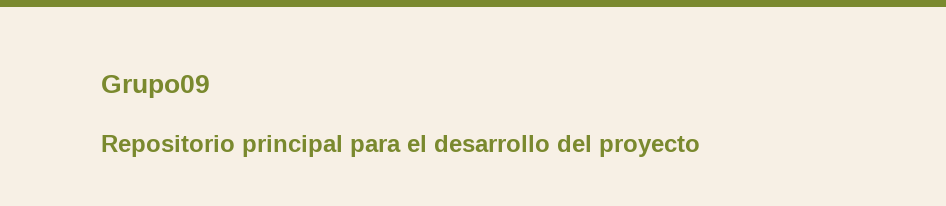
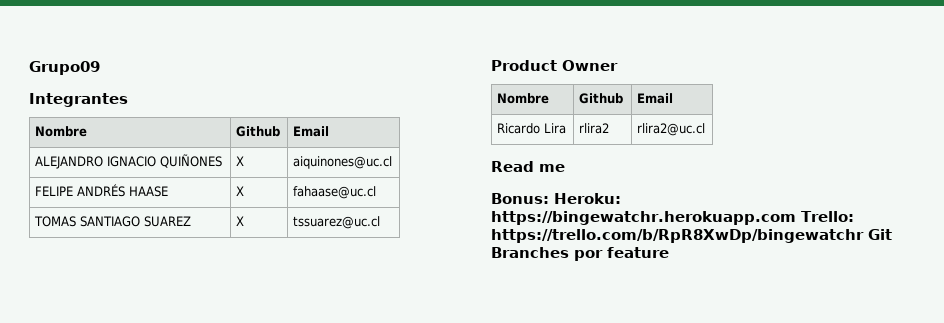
- Repositorio principal para el desarrollo del proyecto
+ Integrantes
+ Nombre | Github | Email
+ ALEJANDRO IGNACIO QUIÑONES | X | aiquinones@uc.cl
+ FELIPE ANDRÉS HAASE | X | fahaase@uc.cl
+ TOMAS SANTIAGO SUAREZ | X | tssuarez@uc.cl
+ Product Owner
+ Nombre | Github | Email
+ Ricardo Lira | rlira2 | rlira2@uc.cl
+ Read me
+ Bonus: Heroku: https://bingewatchr.herokuapp.com Trello: https://trello.com/b/RpR8XwDp/bingewatchr Git Branches por feature

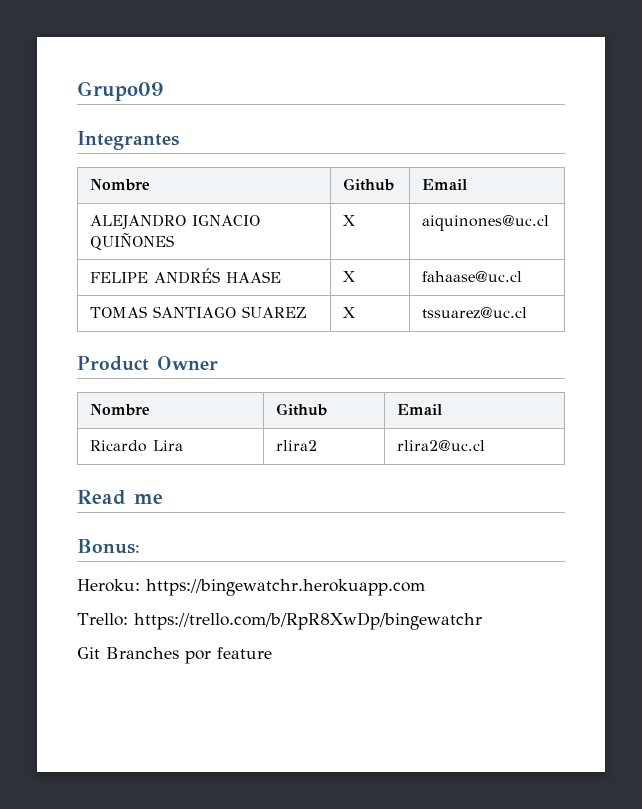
- Bonus: Heroku: https://bingewatchr.herokuapp.com Trello: https://trello.com/b/RpR8XwDp/bingewatchr Git Branches por feature
+ Bonus:
+ Heroku: https://bingewatchr.herokuapp.com
+ Trello: https://trello.com/b/RpR8XwDp/bingewatchr
+ Git Branches por feature

